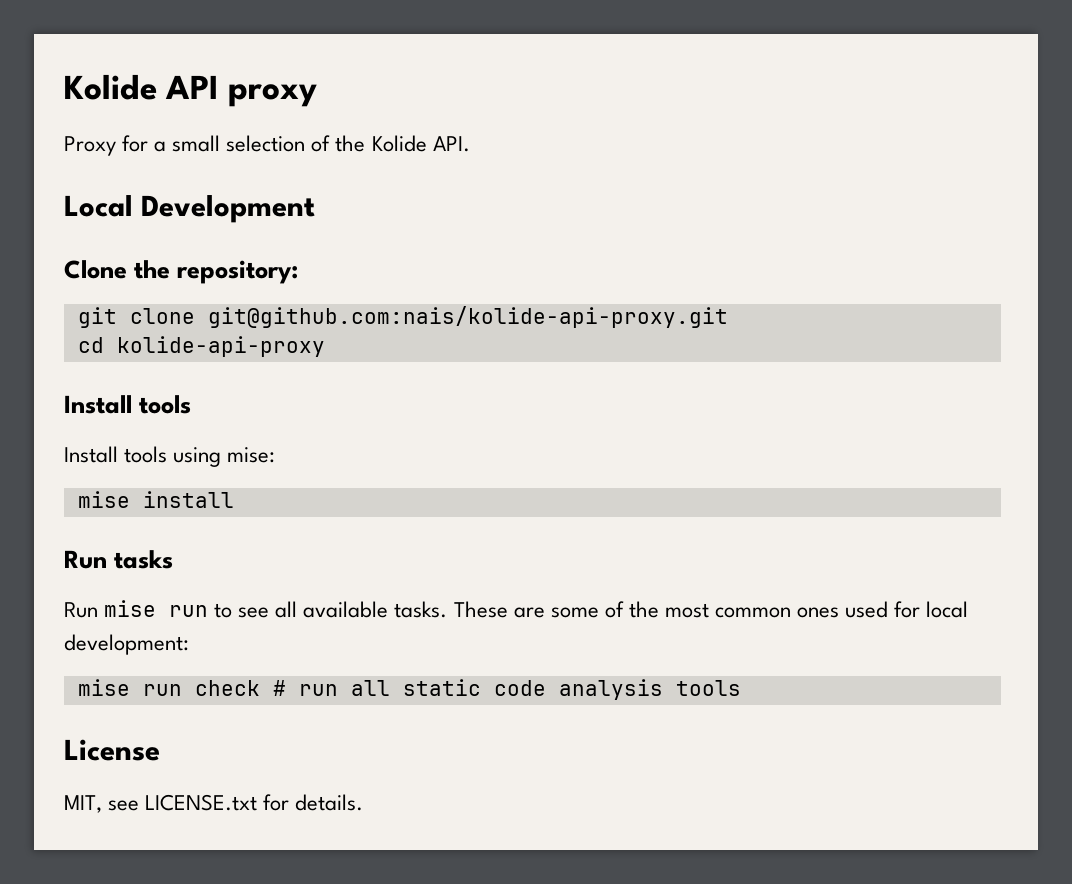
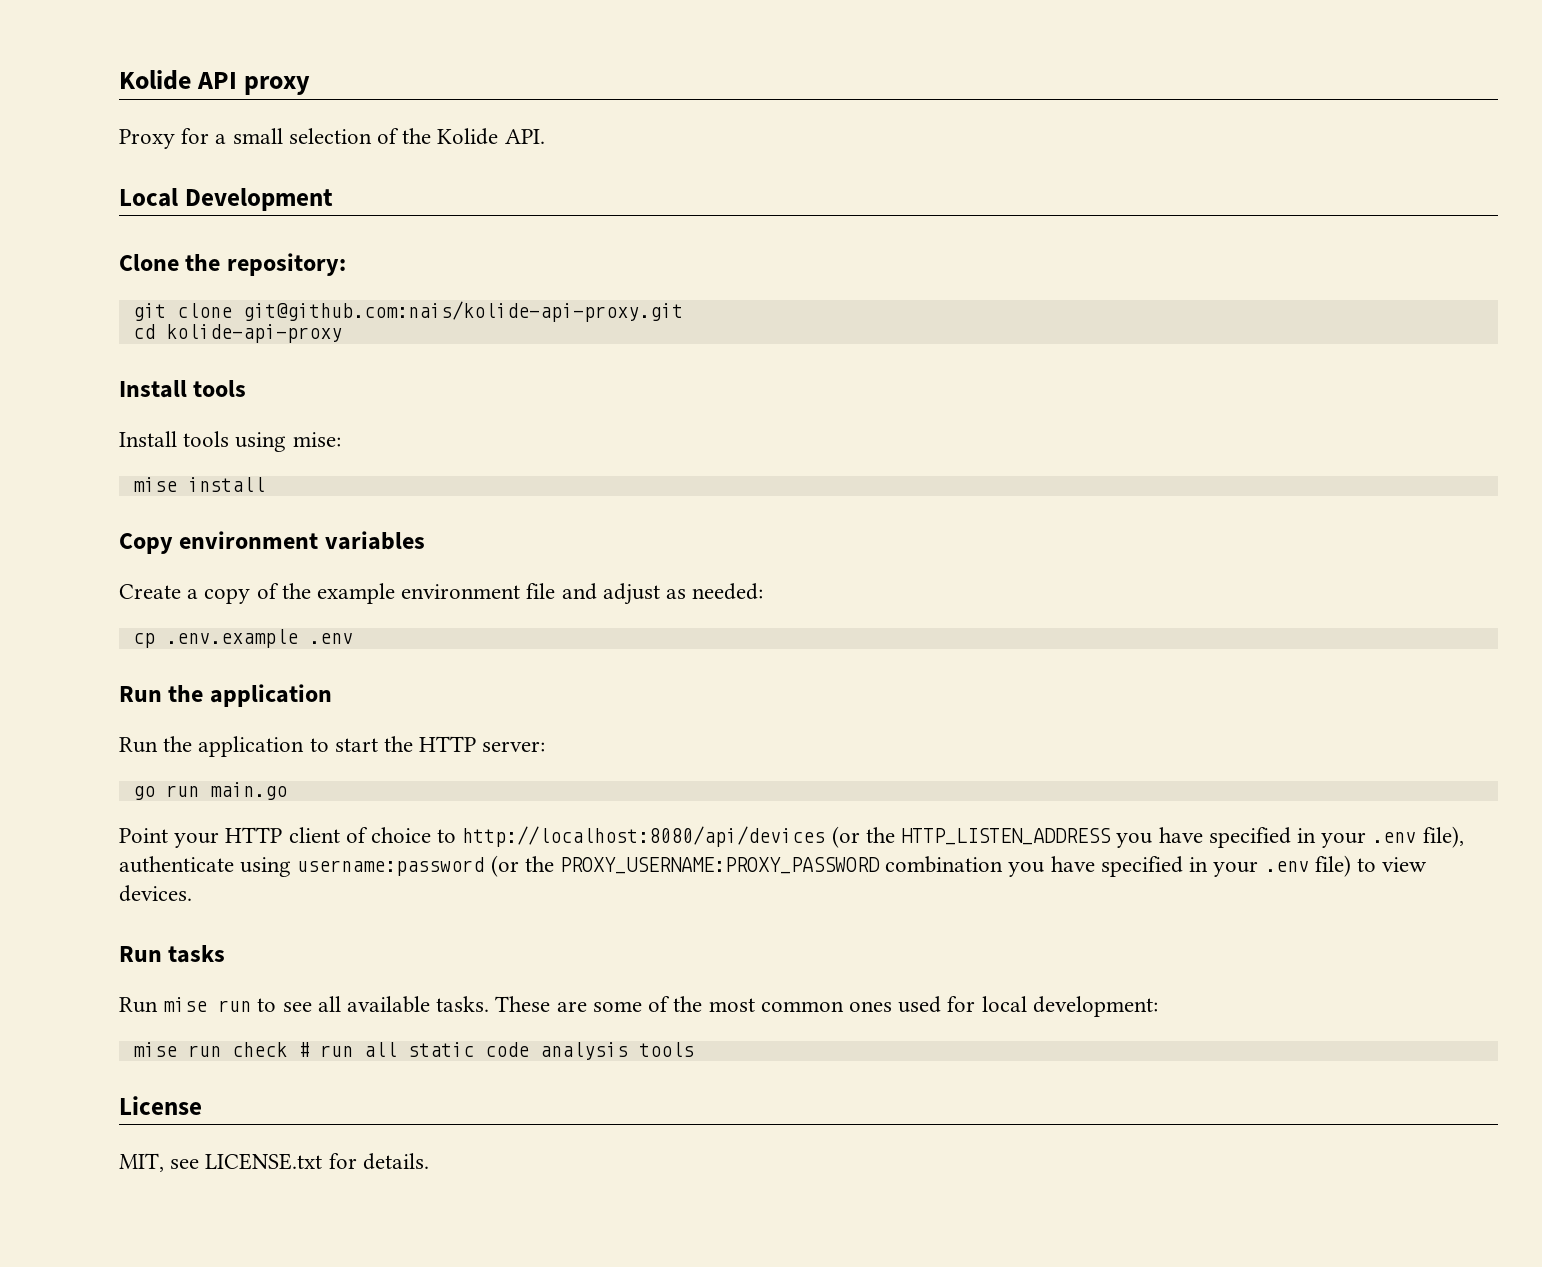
+ Copy environment variables
+ Create a copy of the example environment file and adjust as needed:
+ cp .env.example .env
+ Run the application
+ Run the application to start the HTTP server:
+ go run main.go
+ Point your HTTP client of choice to http://localhost:8080/api/devices (or the HTTP_LISTEN_ADDRESS you have specified in your .env file), authenticate using username:password (or the PROXY_USERNAME:PROXY_PASSWORD combination you have specified in your .env file) to view devices.

